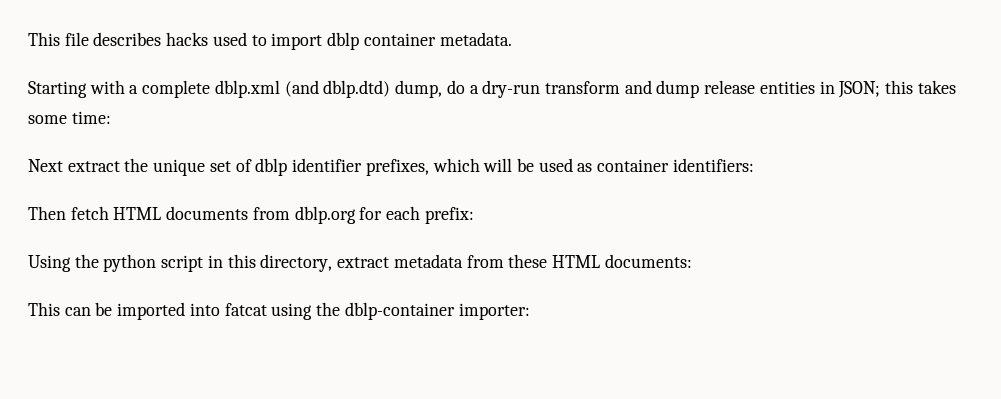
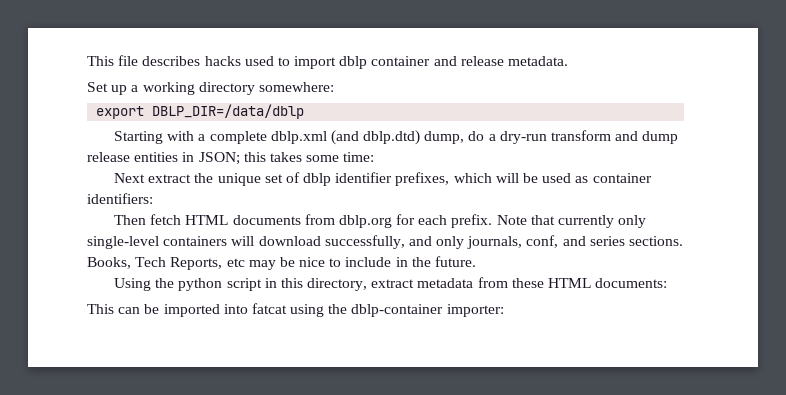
- This file describes hacks used to import dblp container metadata.
+ This file describes hacks used to import dblp container and release metadata.
+ Set up a working directory somewhere:
+ export DBLP_DIR=/data/dblp
- Then fetch HTML documents from dblp.org for each prefix:
+ Then fetch HTML documents from dblp.org for each prefix. Note that currently only single-level containers will download successfully, and only journals, conf, and series sections. Books, Tech Reports, etc may be nice to include in the future.

